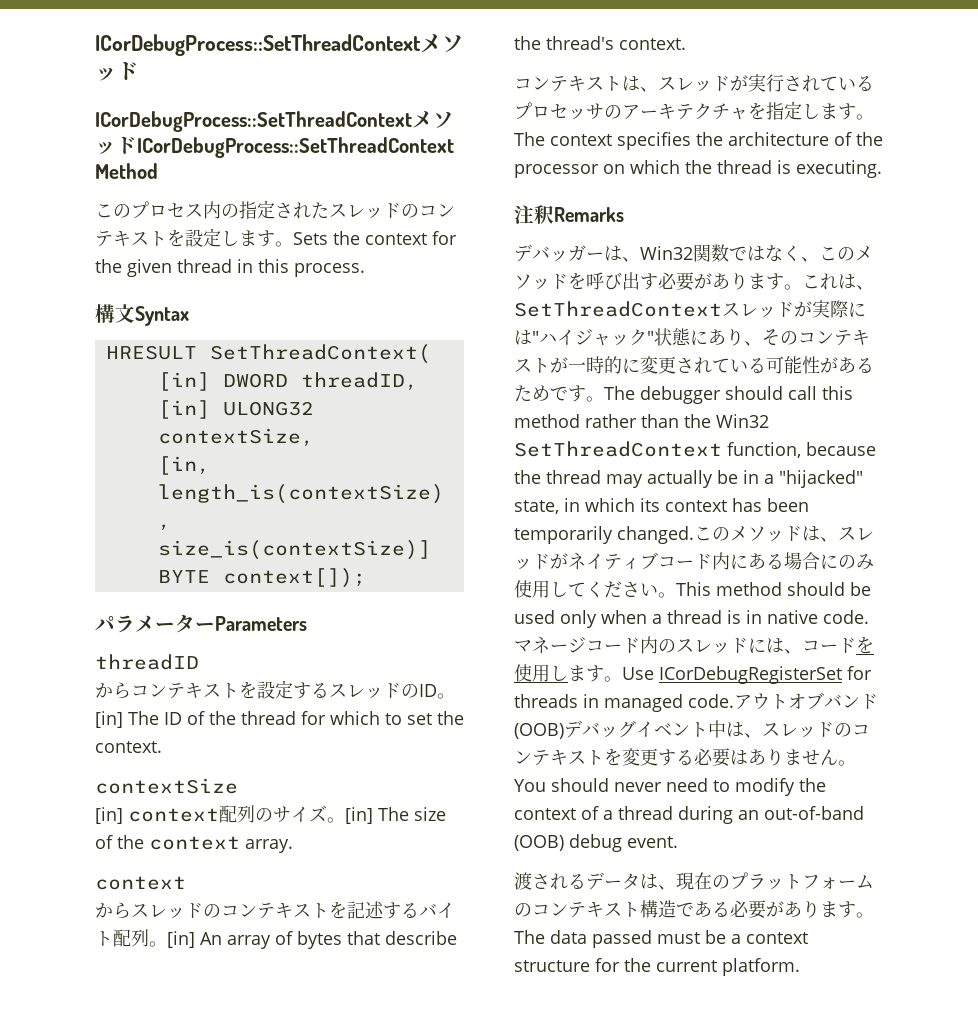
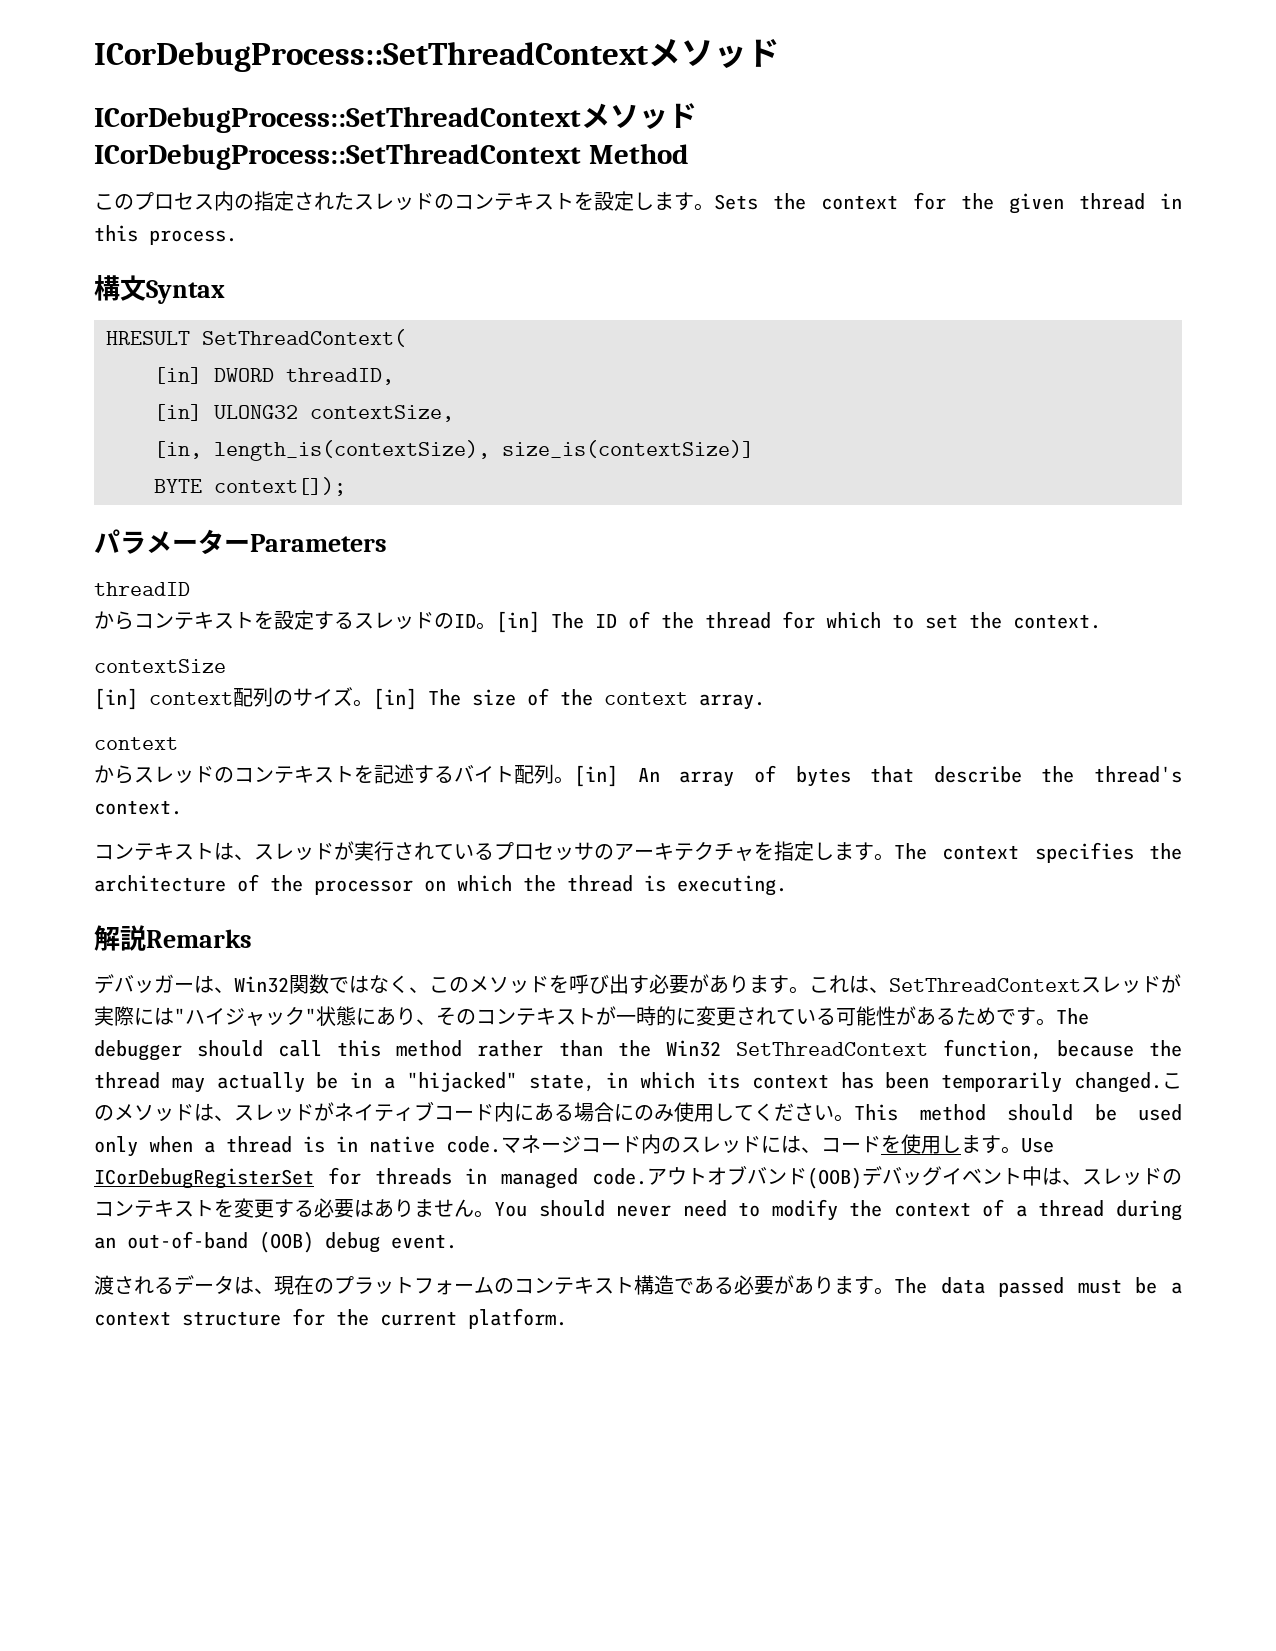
- 注釈Remarks
+ 解説Remarks

